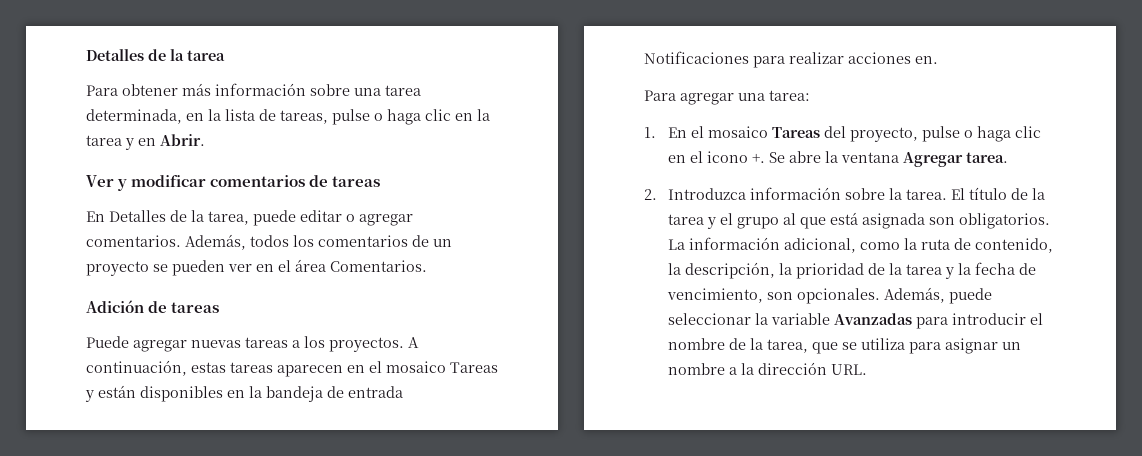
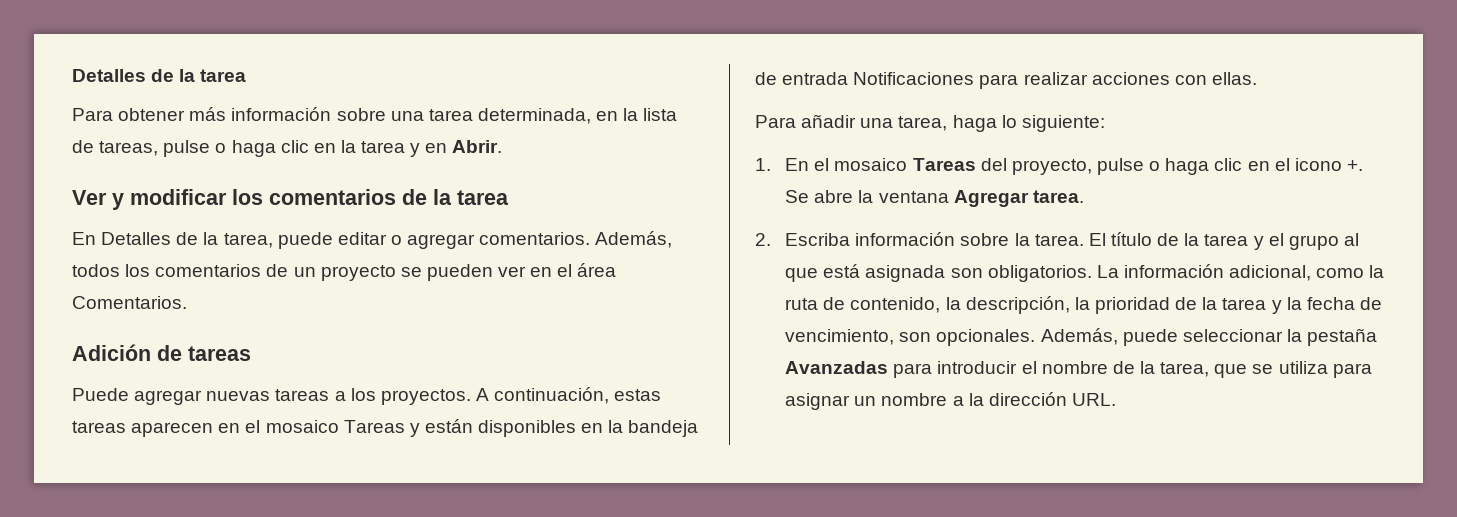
- Ver y modificar comentarios de tareas
+ Ver y modificar los comentarios de la tarea
- A continuación, estas tareas aparecen en el mosaico Tareas y están disponibles en la bandeja de entrada Notificaciones para realizar acciones en.
- Para agregar una tarea:
+ A continuación, estas tareas aparecen en el mosaico Tareas y están disponibles en la bandeja de entrada Notificaciones para realizar acciones con ellas.
+ Para añadir una tarea, haga lo siguiente:
- 2. Introduzca información sobre la tarea.
+ 2. Escriba información sobre la tarea.
- Además, puede seleccionar la variable Avanzadas para introducir el nombre de la tarea, que se utiliza para asignar un nombre a la dirección URL.
+ Además, puede seleccionar la pestaña Avanzadas para introducir el nombre de la tarea, que se utiliza para asignar un nombre a la dirección URL.

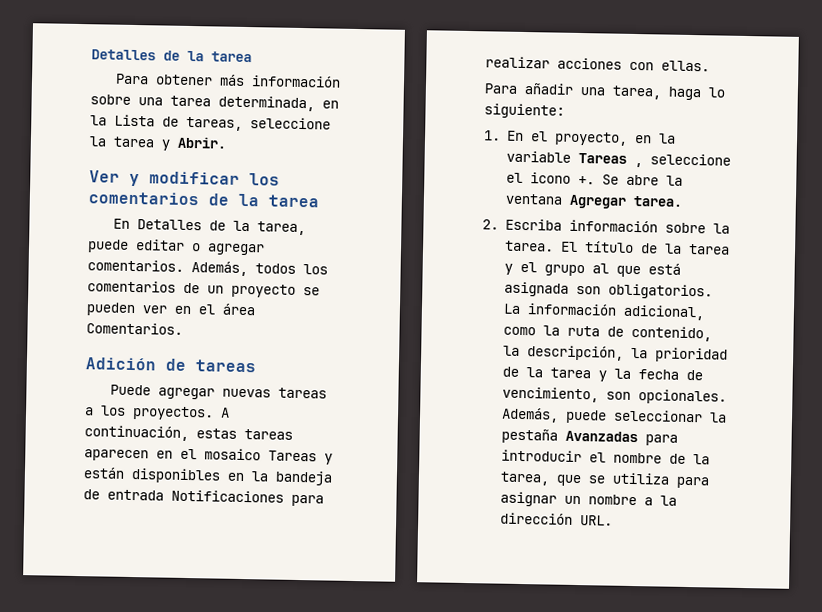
- Para obtener más información sobre una tarea determinada, en la lista de tareas, pulse o haga clic en la tarea y en Abrir.
+ Para obtener más información sobre una tarea determinada, en la Lista de tareas, seleccione la tarea y Abrir.
- 1. En el mosaico Tareas del proyecto, pulse o haga clic en el icono +.
+ 1. En el proyecto, en la variable Tareas , seleccione el icono +.

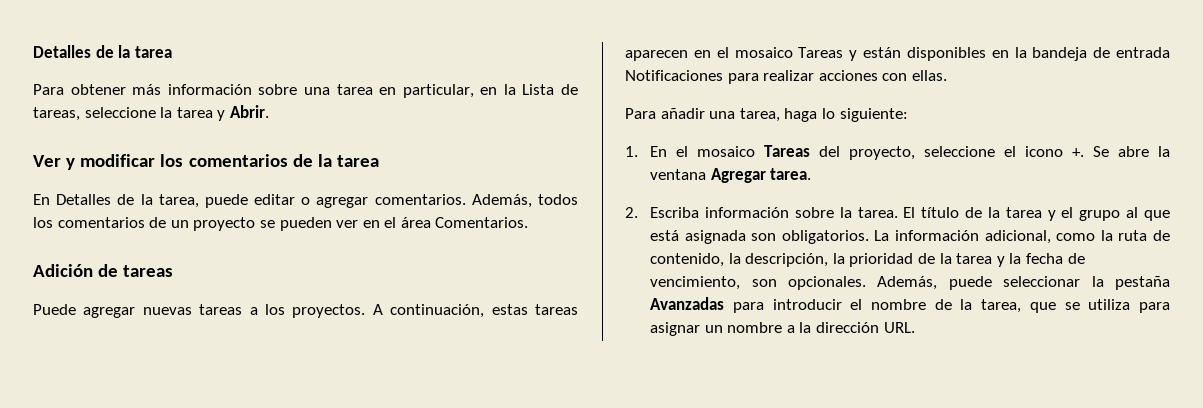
- Para obtener más información sobre una tarea determinada, en la Lista de tareas, seleccione la tarea y Abrir.
+ Para obtener más información sobre una tarea en particular, en la Lista de tareas, seleccione la tarea y Abrir.
- 1. En el proyecto, en la variable Tareas , seleccione el icono +.
+ 1. En el mosaico Tareas del proyecto, seleccione el icono +.

